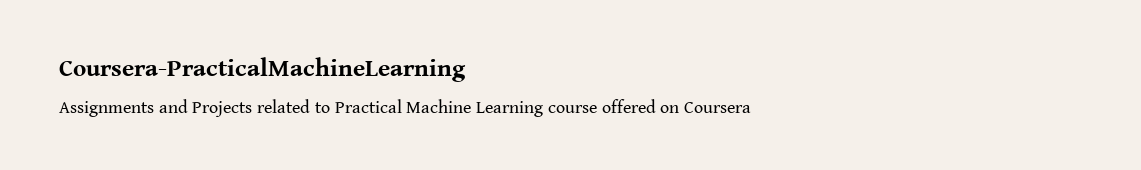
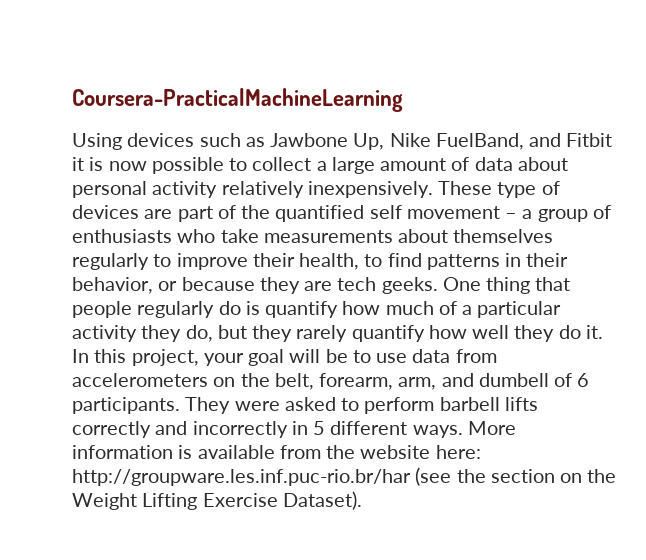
- Assignments and Projects related to Practical Machine Learning course offered on Coursera
+ Using devices such as Jawbone Up, Nike FuelBand, and Fitbit it is now possible to collect a large amount of data about personal activity relatively inexpensively. These type of devices are part of the quantified self movement – a group of enthusiasts who take measurements about themselves regularly to improve their health, to find patterns in their behavior, or because they are tech geeks. One thing that people regularly do is quantify how much of a particular activity they do, but they rarely quantify how well they do it. In this project, your goal will be to use data from accelerometers on the belt, forearm, arm, and dumbell of 6 participants. They were asked to perform barbell lifts correctly and incorrectly in 5 different ways. More information is available from the website here: http://groupware.les.inf.puc-rio.br/har (see the section on the Weight Lifting Exercise Dataset).

